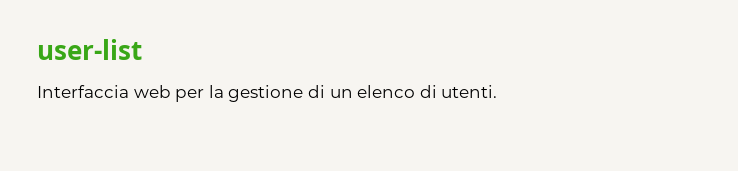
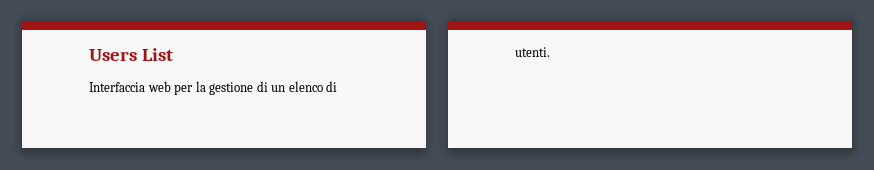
- user-list
+ Users List

